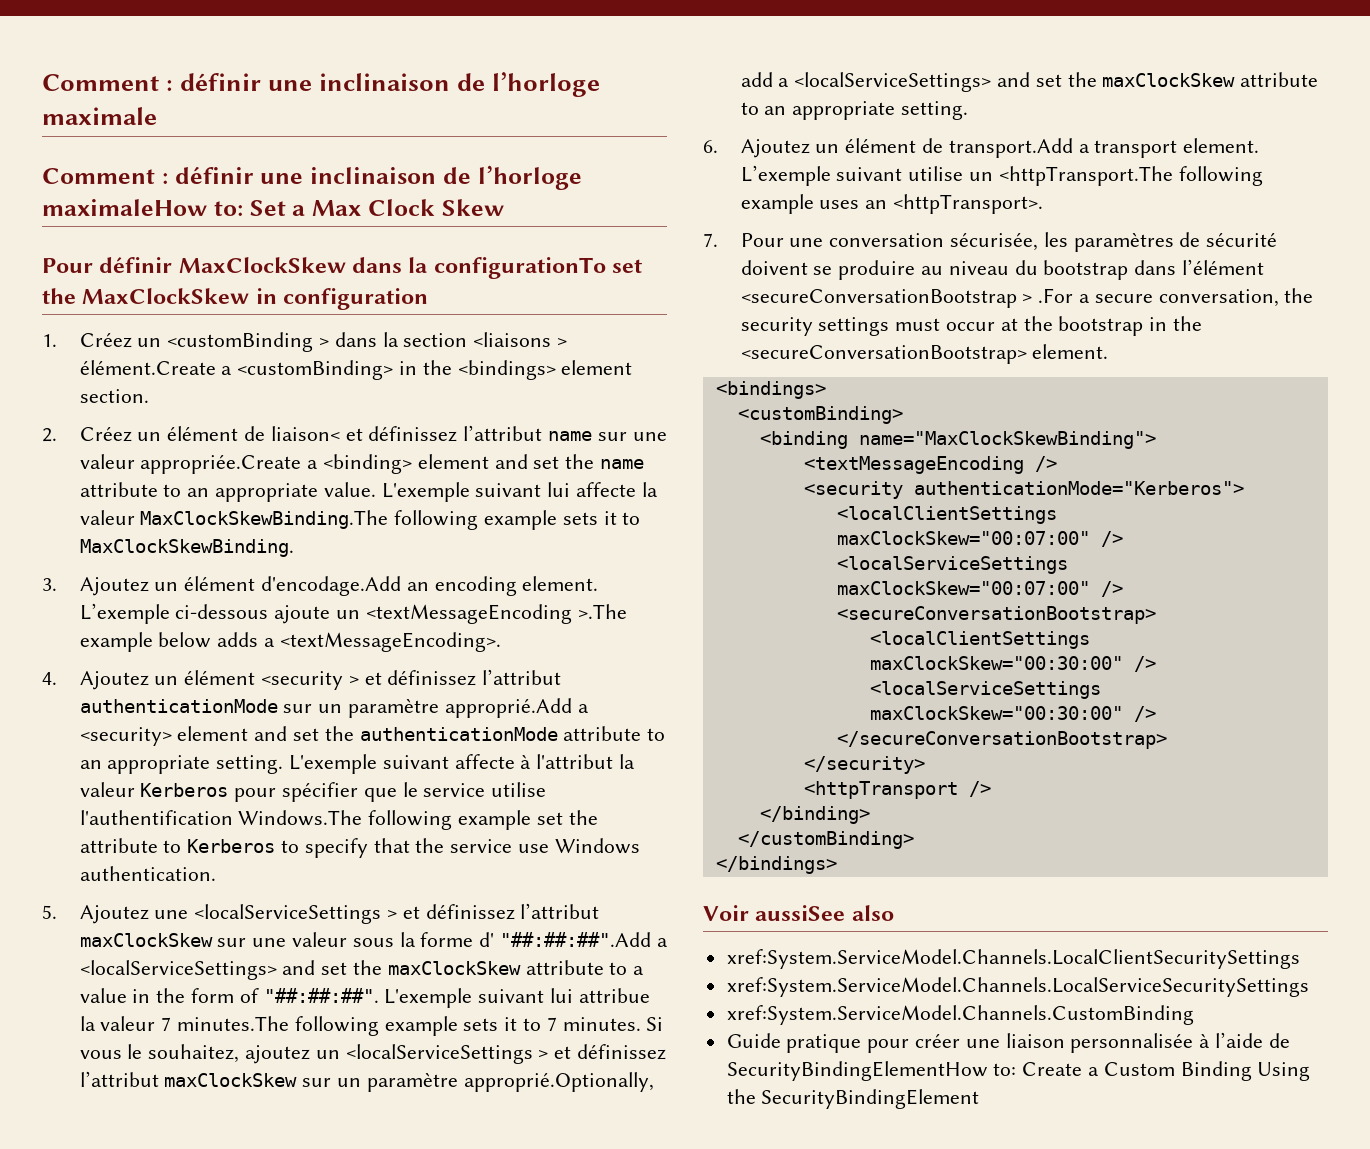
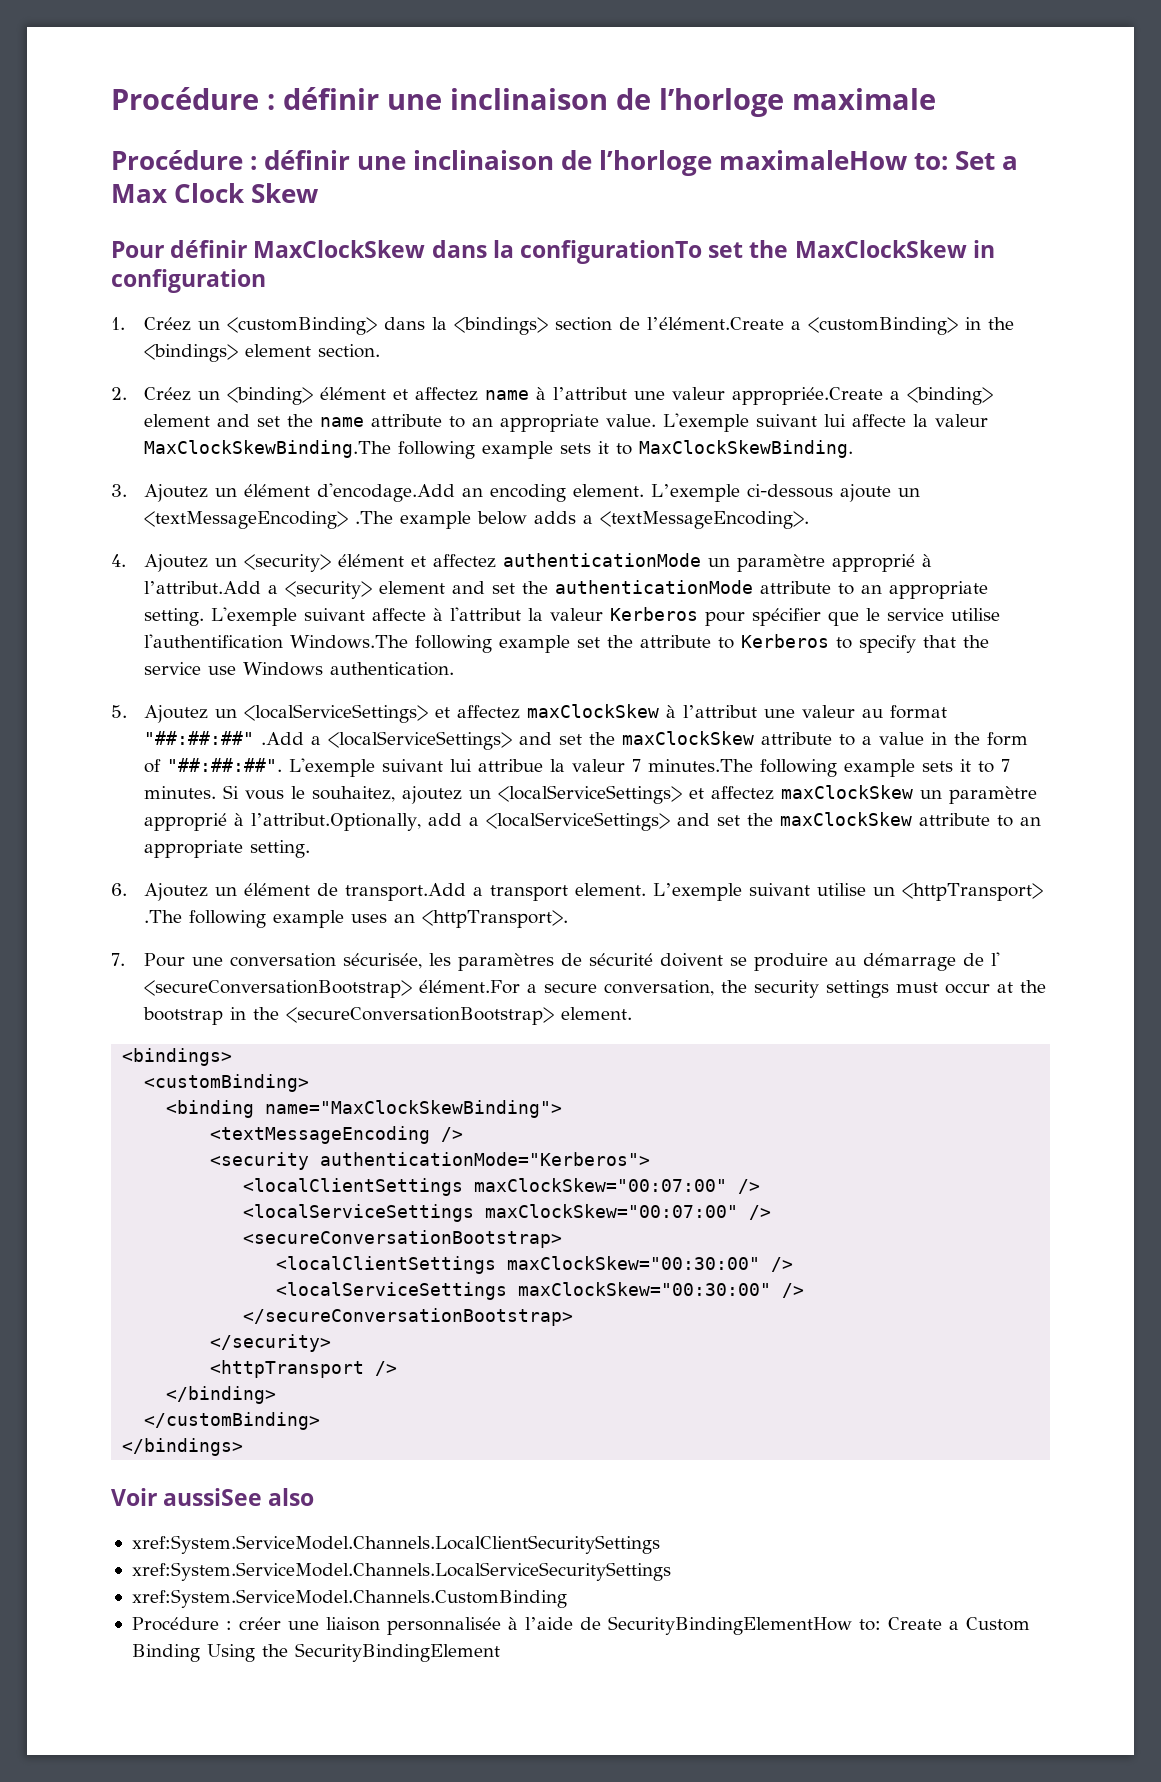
- Comment : définir une inclinaison de l’horloge maximale
+ Procédure : définir une inclinaison de l’horloge maximale
- Comment : définir une inclinaison de l’horloge maximaleHow to: Set a Max Clock Skew
+ Procédure : définir une inclinaison de l’horloge maximaleHow to: Set a Max Clock Skew
- 1. Créez un <customBinding > dans la section <liaisons > élément.Create a <customBinding> in the <bindings> element section.
+ 1. Créez un <customBinding> dans la <bindings> section de l’élément.Create a <customBinding> in the <bindings> element section.
- 2. Créez un élément de liaison< et définissez l’attribut name sur une valeur appropriée.Create a <binding> element and set the name attribute to an appropriate value.
+ 2. Créez un <binding> élément et affectez name à l’attribut une valeur appropriée.Create a <binding> element and set the name attribute to an appropriate value.
- L’exemple ci-dessous ajoute un <textMessageEncoding >.The example below adds a <textMessageEncoding>.
+ L’exemple ci-dessous ajoute un <textMessageEncoding> .The example below adds a <textMessageEncoding>.
- 4. Ajoutez un élément <security > et définissez l’attribut authenticationMode sur un paramètre approprié.Add a <security> element and set the authenticationMode attribute to an appropriate setting.
+ 4. Ajoutez un <security> élément et affectez authenticationMode un paramètre approprié à l’attribut.Add a <security> element and set the authenticationMode attribute to an appropriate setting.
- 5. Ajoutez une <localServiceSettings > et définissez l’attribut maxClockSkew sur une valeur sous la forme d' "##:##:##".Add a <localServiceSettings> and set the maxClockSkew attribute to a value in the form of "##:##:##".
+ 5. Ajoutez un <localServiceSettings> et affectez maxClockSkew à l’attribut une valeur au format "##:##:##" .Add a <localServiceSettings> and set the maxClockSkew attribute to a value in the form of "##:##:##".
- Si vous le souhaitez, ajoutez un <localServiceSettings > et définissez l’attribut maxClockSkew sur un paramètre approprié.Optionally, add a <localServiceSettings> and set the maxClockSkew attribute to an appropriate setting.
+ Si vous le souhaitez, ajoutez un <localServiceSettings> et affectez maxClockSkew un paramètre approprié à l’attribut.Optionally, add a <localServiceSettings> and set the maxClockSkew attribute to an appropriate setting.
- L’exemple suivant utilise un <httpTransport.The following example uses an <httpTransport>.
+ L’exemple suivant utilise un <httpTransport> .The following example uses an <httpTransport>.
- 7. Pour une conversation sécurisée, les paramètres de sécurité doivent se produire au niveau du bootstrap dans l’élément <secureConversationBootstrap > .For a secure conversation, the security settings must occur at the bootstrap in the <secureConversationBootstrap> element.
+ 7. Pour une conversation sécurisée, les paramètres de sécurité doivent se produire au démarrage de l' <secureConversationBootstrap> élément.For a secure conversation, the security settings must occur at the bootstrap in the <secureConversationBootstrap> element.
- Guide pratique pour créer une liaison personnalisée à l’aide de SecurityBindingElementHow to: Create a Custom Binding Using the SecurityBindingElement
+ Procédure : créer une liaison personnalisée à l’aide de SecurityBindingElementHow to: Create a Custom Binding Using the SecurityBindingElement

